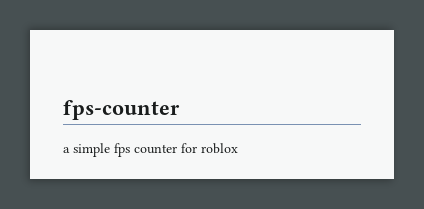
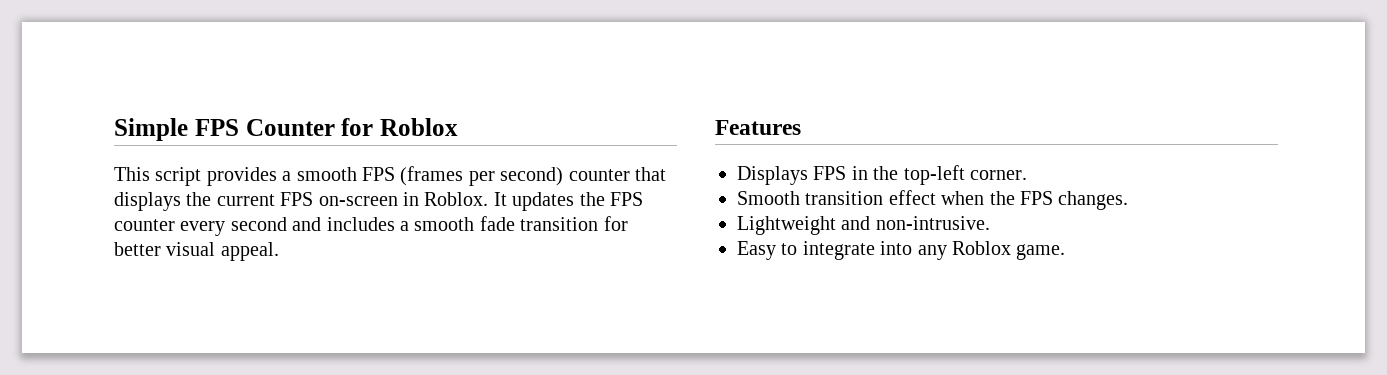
- fps-counter
- a simple fps counter for roblox
+ Simple FPS Counter for Roblox
+ This script provides a smooth FPS (frames per second) counter that displays the current FPS on-screen in Roblox. It updates the FPS counter every second and includes a smooth fade transition for better visual appeal.
+ Features
+ Displays FPS in the top-left corner.
+ Smooth transition effect when the FPS changes.
+ Lightweight and non-intrusive.
+ Easy to integrate into any Roblox game.

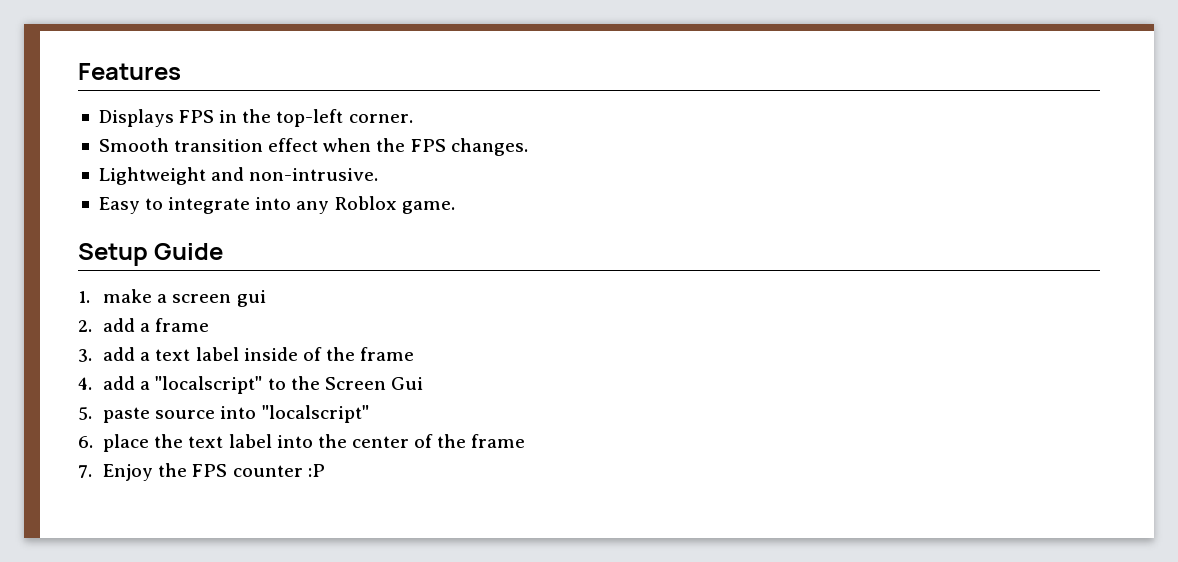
- Simple FPS Counter for Roblox
- This script provides a smooth FPS (frames per second) counter that displays the current FPS on-screen in Roblox. It updates the FPS counter every second and includes a smooth fade transition for better visual appeal.
+ Setup Guide
+ 1. make a screen gui
+ 2. add a frame
+ 3. add a text label inside of the frame
+ 4. add a "localscript" to the Screen Gui
+ 5. paste source into "localscript"
+ 6. place the text label into the center of the frame
+ 7. Enjoy the FPS counter :P

